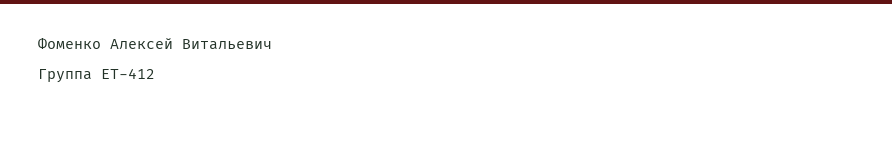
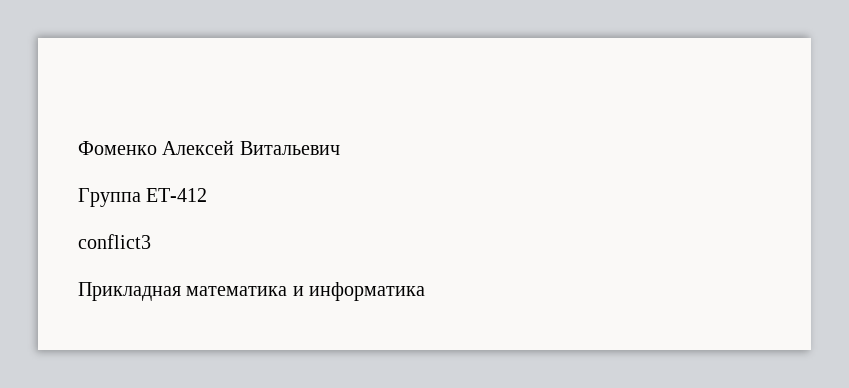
+ conflict3
+ Прикладная математика и информатика

